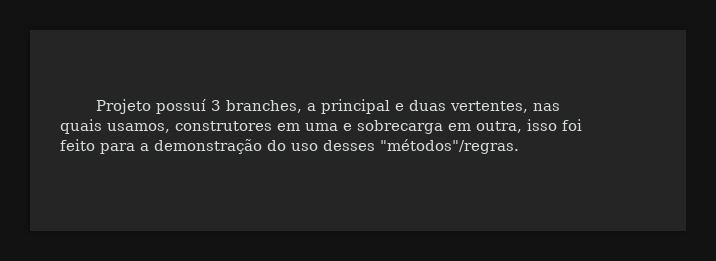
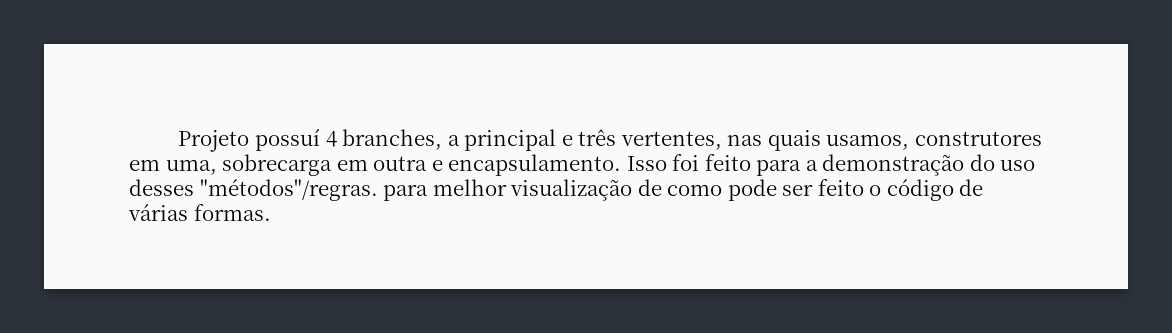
- Projeto possuí 3 branches, a principal e duas vertentes, nas quais usamos, construtores em uma e sobrecarga em outra, isso foi feito para a demonstração do uso desses "métodos"/regras.
+ Projeto possuí 4 branches, a principal e três vertentes, nas quais usamos, construtores em uma, sobrecarga em outra e encapsulamento. Isso foi feito para a demonstração do uso desses "métodos"/regras. para melhor visualização de como pode ser feito o código de várias formas.

